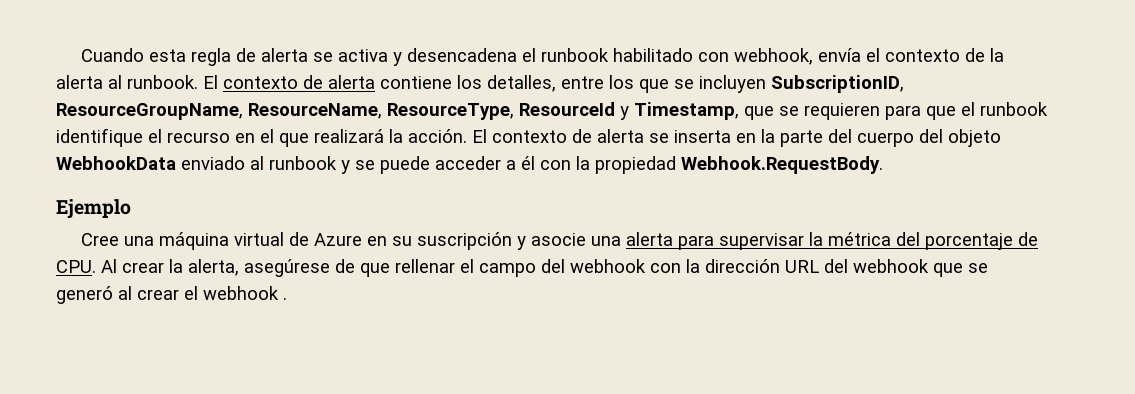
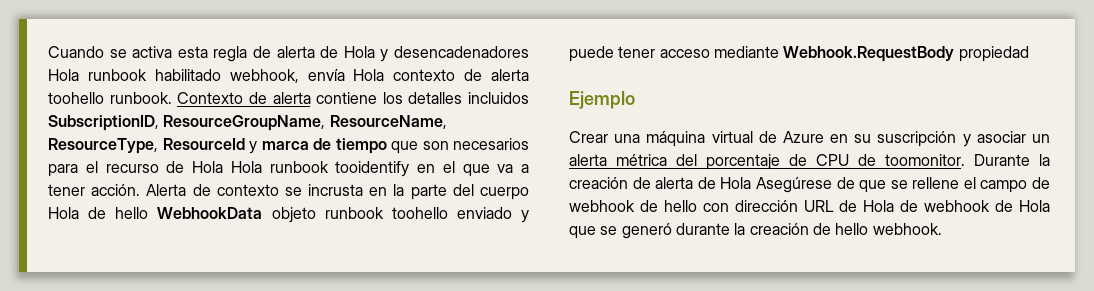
- Cuando esta regla de alerta se activa y desencadena el runbook habilitado con webhook, envía el contexto de la alerta al runbook. El contexto de alerta contiene los detalles, entre los que se incluyen SubscriptionID, ResourceGroupName, ResourceName, ResourceType, ResourceId y Timestamp, que se requieren para que el runbook identifique el recurso en el que realizará la acción. El contexto de alerta se inserta en la parte del cuerpo del objeto WebhookData enviado al runbook y se puede acceder a él con la propiedad Webhook.RequestBody.
+ Cuando se activa esta regla de alerta de Hola y desencadenadores Hola runbook habilitado webhook, envía Hola contexto de alerta toohello runbook. Contexto de alerta contiene los detalles incluidos SubscriptionID, ResourceGroupName, ResourceName, ResourceType, ResourceId y marca de tiempo que son necesarios para el recurso de Hola Hola runbook tooidentify en el que va a tener acción. Alerta de contexto se incrusta en la parte del cuerpo Hola de hello WebhookData objeto runbook toohello enviado y puede tener acceso mediante Webhook.RequestBody propiedad
- Cree una máquina virtual de Azure en su suscripción y asocie una alerta para supervisar la métrica del porcentaje de CPU. Al crear la alerta, asegúrese de que rellenar el campo del webhook con la dirección URL del webhook que se generó al crear el webhook .
+ Crear una máquina virtual de Azure en su suscripción y asociar un alerta métrica del porcentaje de CPU de toomonitor. Durante la creación de alerta de Hola Asegúrese de que se rellene el campo de webhook de hello con dirección URL de Hola de webhook de Hola que se generó durante la creación de hello webhook.

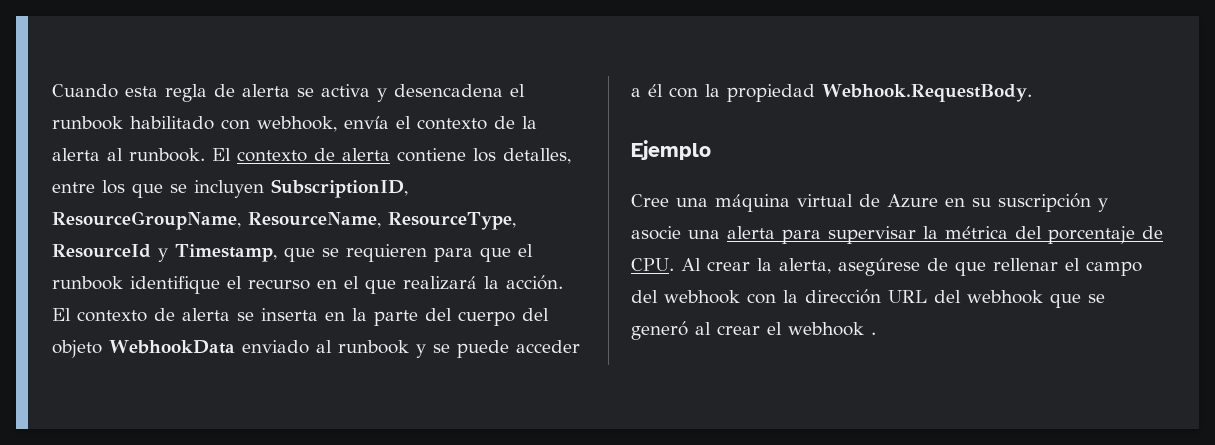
- Cuando se activa esta regla de alerta de Hola y desencadenadores Hola runbook habilitado webhook, envía Hola contexto de alerta toohello runbook. Contexto de alerta contiene los detalles incluidos SubscriptionID, ResourceGroupName, ResourceName, ResourceType, ResourceId y marca de tiempo que son necesarios para el recurso de Hola Hola runbook tooidentify en el que va a tener acción. Alerta de contexto se incrusta en la parte del cuerpo Hola de hello WebhookData objeto runbook toohello enviado y puede tener acceso mediante Webhook.RequestBody propiedad
+ Cuando esta regla de alerta se activa y desencadena el runbook habilitado con webhook, envía el contexto de la alerta al runbook. El contexto de alerta contiene los detalles, entre los que se incluyen SubscriptionID, ResourceGroupName, ResourceName, ResourceType, ResourceId y Timestamp, que se requieren para que el runbook identifique el recurso en el que realizará la acción. El contexto de alerta se inserta en la parte del cuerpo del objeto WebhookData enviado al runbook y se puede acceder a él con la propiedad Webhook.RequestBody.
- Crear una máquina virtual de Azure en su suscripción y asociar un alerta métrica del porcentaje de CPU de toomonitor. Durante la creación de alerta de Hola Asegúrese de que se rellene el campo de webhook de hello con dirección URL de Hola de webhook de Hola que se generó durante la creación de hello webhook.
+ Cree una máquina virtual de Azure en su suscripción y asocie una alerta para supervisar la métrica del porcentaje de CPU. Al crear la alerta, asegúrese de que rellenar el campo del webhook con la dirección URL del webhook que se generó al crear el webhook .

